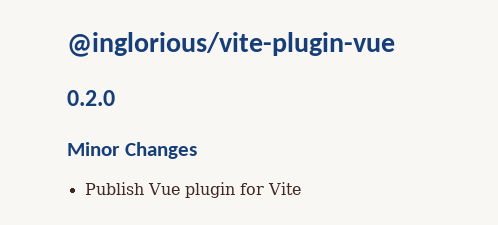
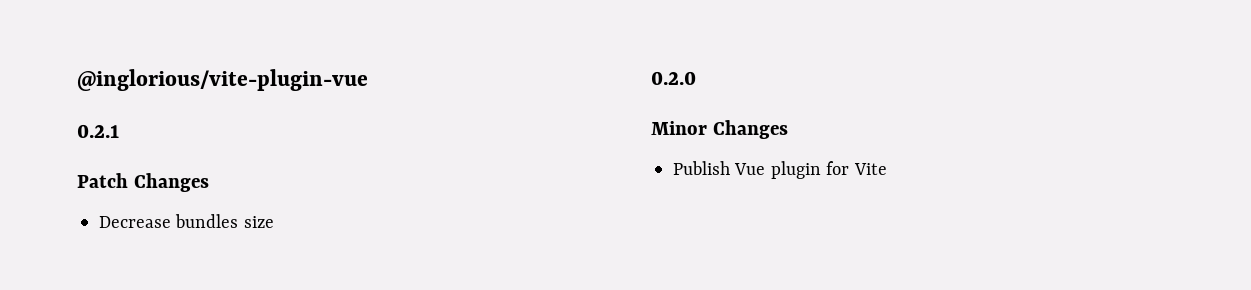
+ 0.2.1
+ Patch Changes
+ Decrease bundles size

